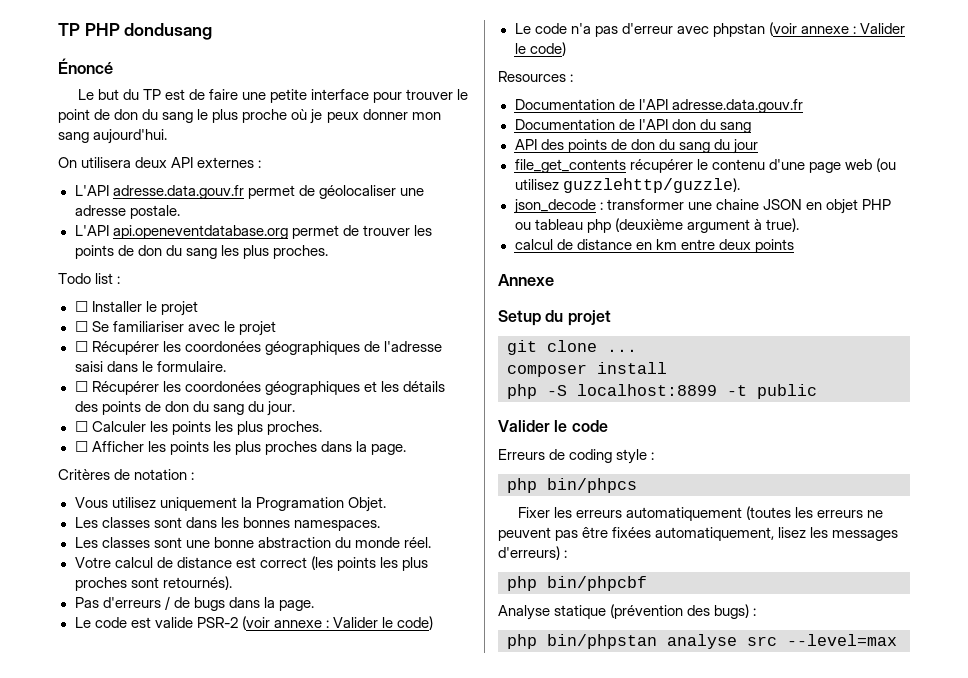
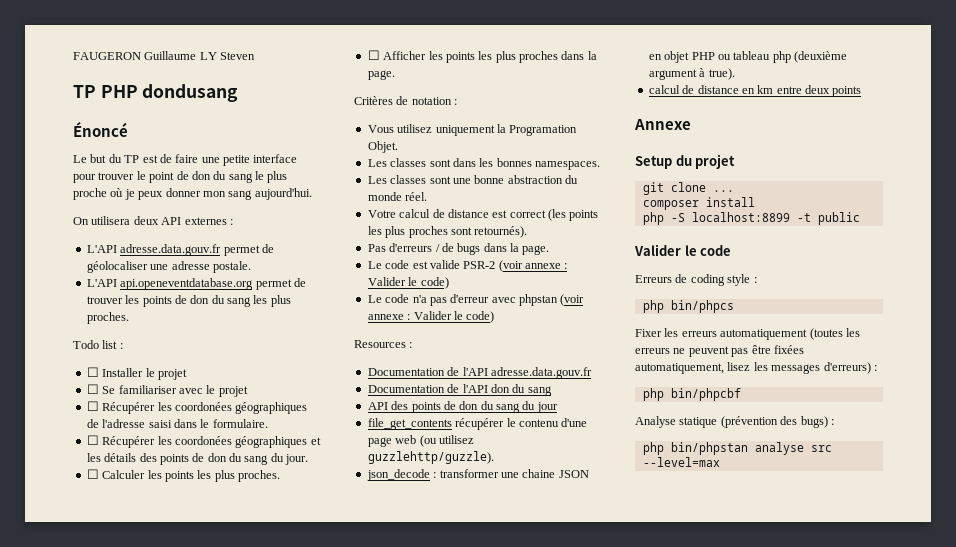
+ FAUGERON Guillaume LY Steven

